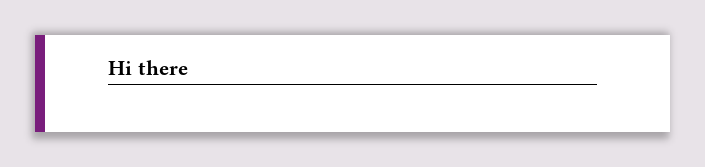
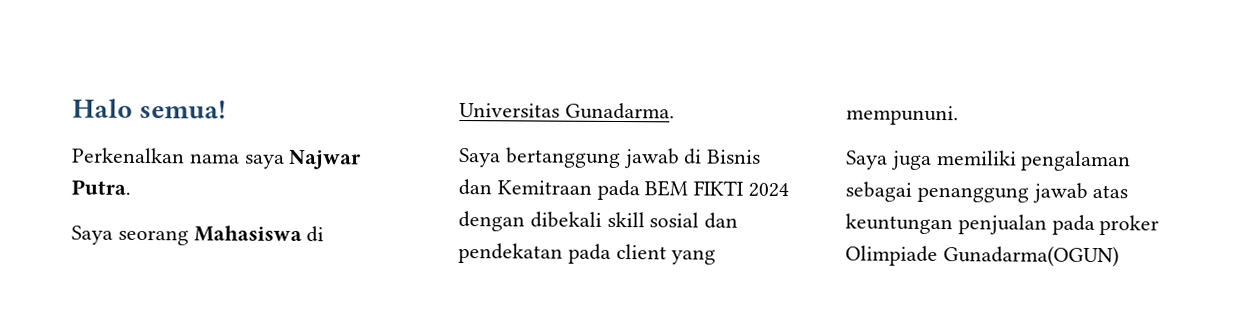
- Hi there
+ Halo semua!
+ Perkenalkan nama saya Najwar Putra.
+ Saya seorang Mahasiswa di Universitas Gunadarma.
+ Saya bertanggung jawab di Bisnis dan Kemitraan pada BEM FIKTI 2024 dengan dibekali skill sosial dan pendekatan pada client yang mempununi.
+ Saya juga memiliki pengalaman sebagai penanggung jawab atas keuntungan penjualan pada proker Olimpiade Gunadarma(OGUN)

